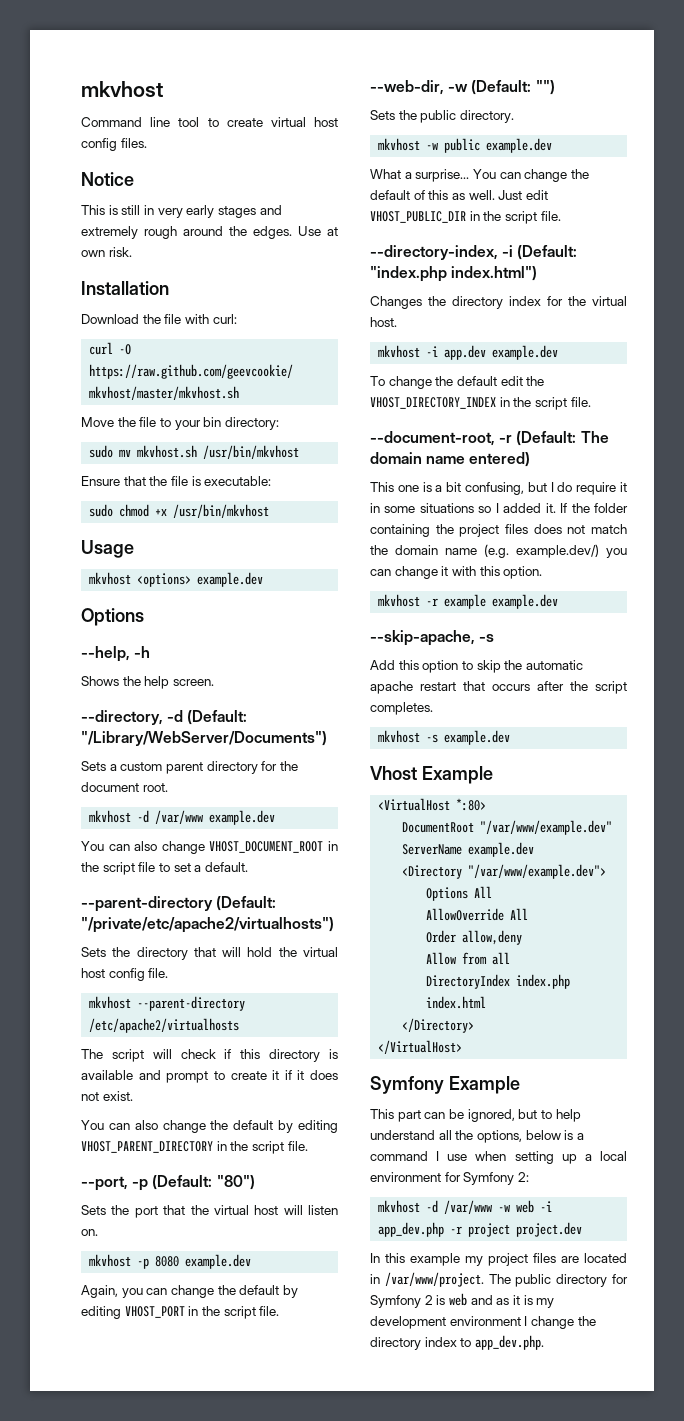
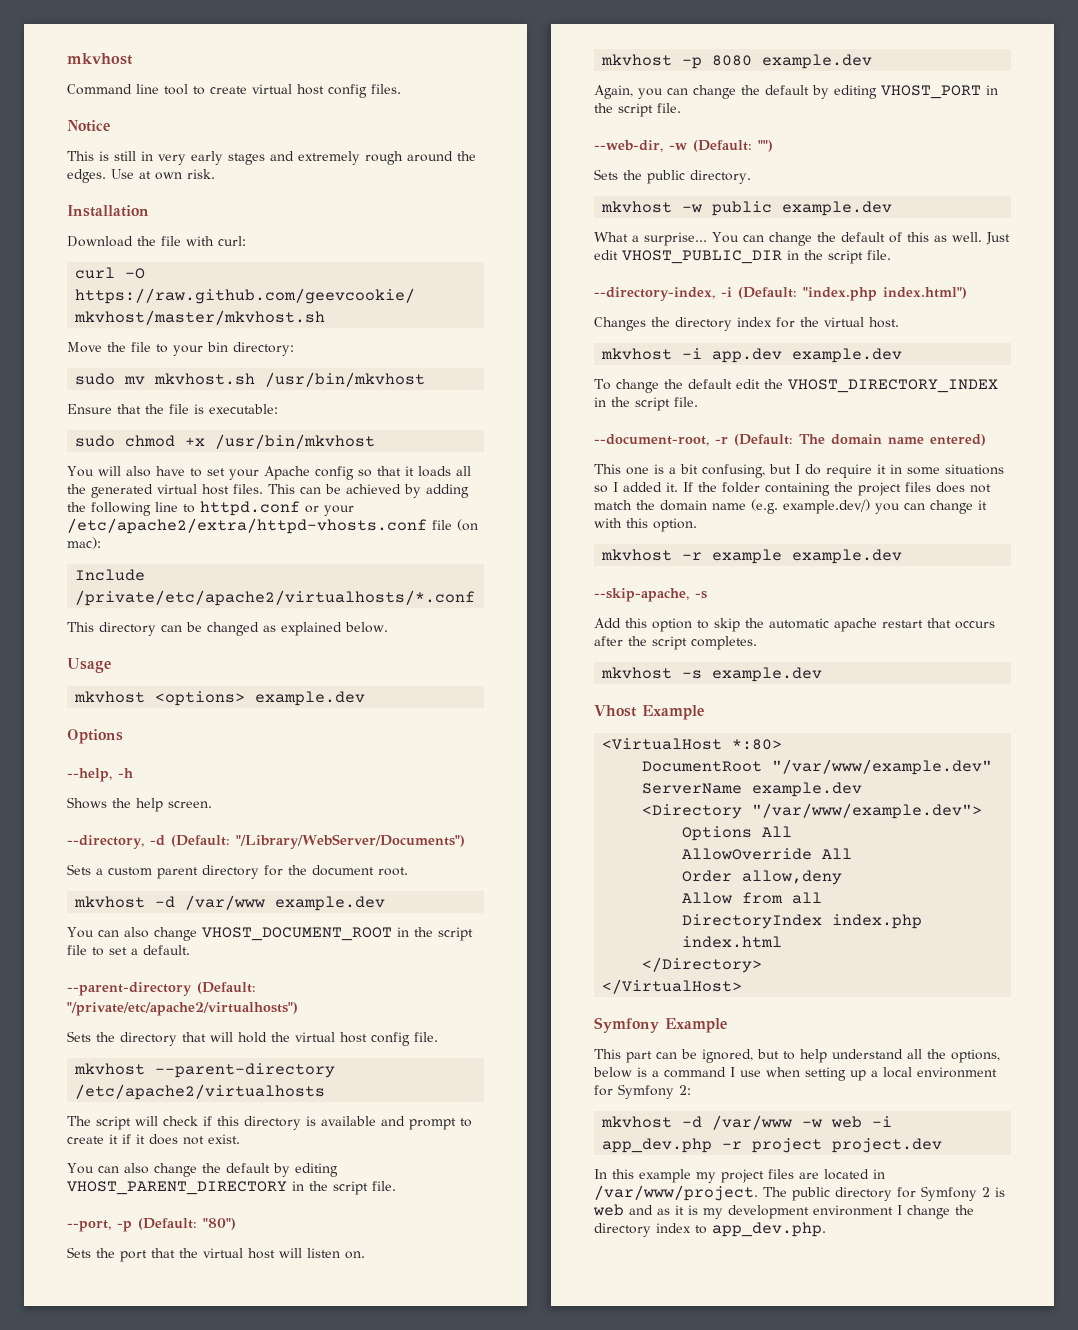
+ You will also have to set your Apache config so that it loads all the generated virtual host files. This can be achieved by adding the following line to httpd.conf or your /etc/apache2/extra/httpd-vhosts.conf file (on mac):
+ Include /private/etc/apache2/virtualhosts/*.conf
+ This directory can be changed as explained below.

